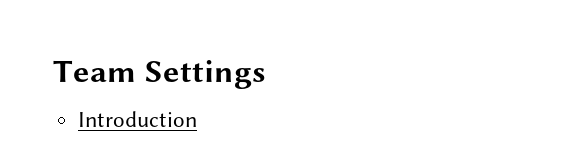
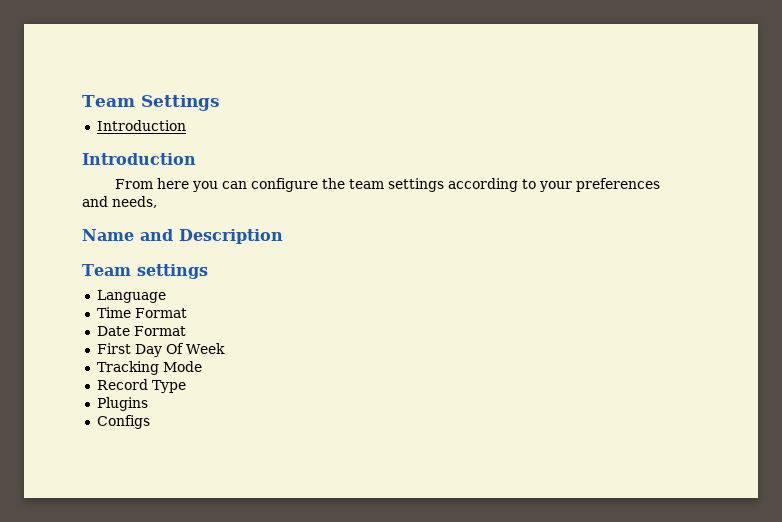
  Team Settings
  Introduction
+ Introduction
+ From here you can configure the team settings according to your preferences and needs,
+ Name and Description
+ Team settings
+ Language
+ Time Format
+ Date Format
+ First Day Of Week
+ Tracking Mode
+ Record Type
+ Plugins
+ Configs

